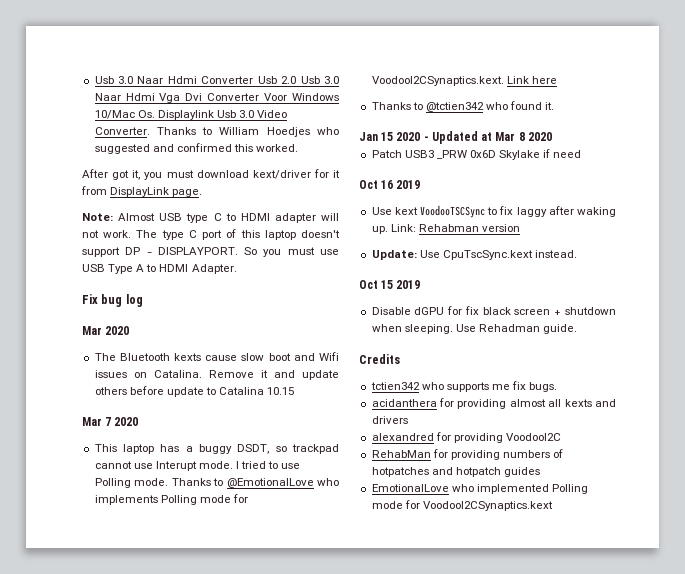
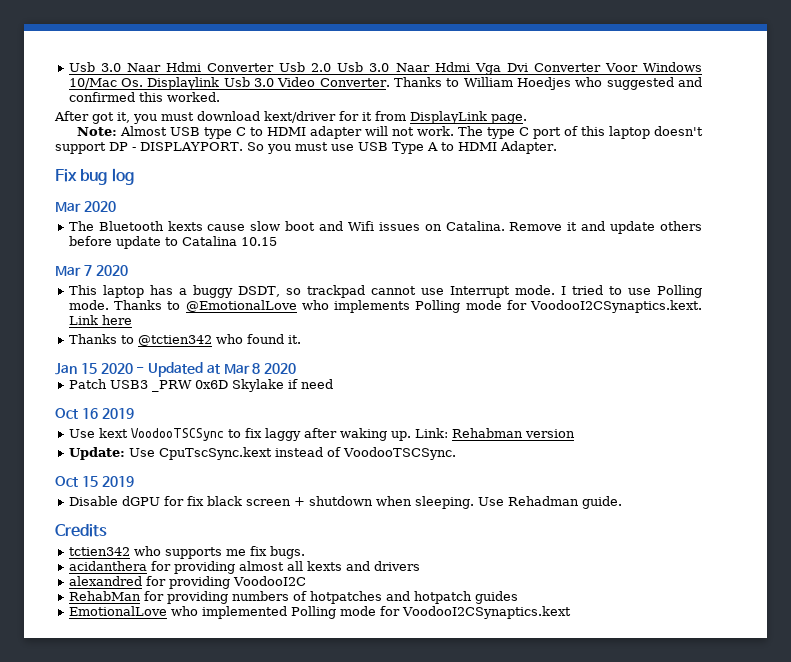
- This laptop has a buggy DSDT, so trackpad cannot use Interupt mode.
+ This laptop has a buggy DSDT, so trackpad cannot use Interrupt mode.
- Update: Use CpuTscSync.kext instead.
+ Update: Use CpuTscSync.kext instead of VoodooTSCSync.

